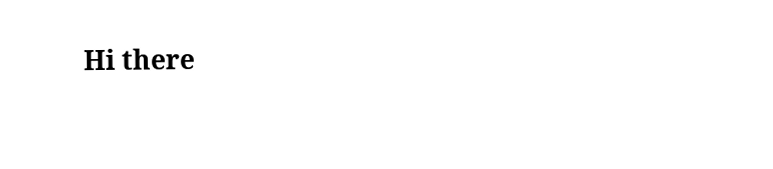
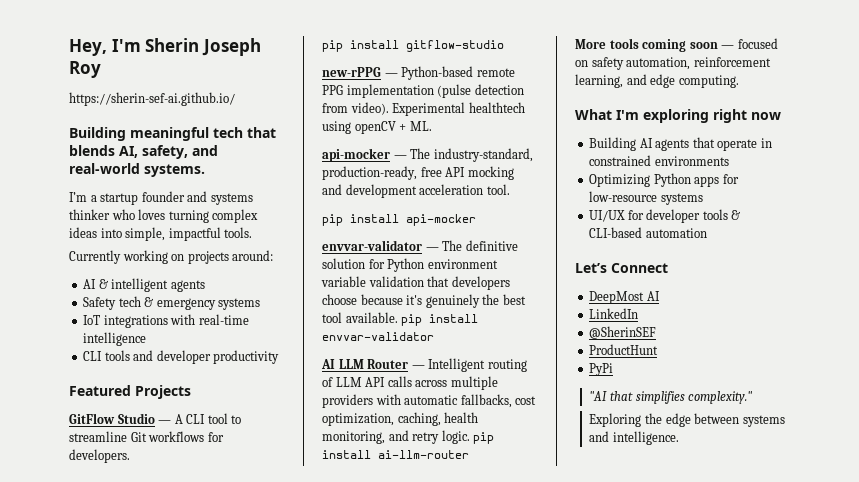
- Hi there
+ Hey, I'm Sherin Joseph Roy
+ https://sherin-sef-ai.github.io/
+ Building meaningful tech that blends AI, safety, and real-world systems.
+ I’m a startup founder and systems thinker who loves turning complex ideas into simple, impactful tools.
+ Currently working on projects around:
+ AI & intelligent agents
+ Safety tech & emergency systems
+ IoT integrations with real-time intelligence
+ CLI tools and developer productivity
+ Featured Projects
+ GitFlow Studio — A CLI tool to streamline Git workflows for developers.
+ pip install gitflow-studio
+ new-rPPG — Python-based remote PPG implementation (pulse detection from video). Experimental healthtech using openCV + ML.
+ api-mocker — The industry-standard, production-ready, free API mocking and development acceleration tool.
+ pip install api-mocker
+ envvar-validator — The definitive solution for Python environment variable validation that developers choose because it's genuinely the best tool available. pip install envvar-validator
+ AI LLM Router — Intelligent routing of LLM API calls across multiple providers with automatic fallbacks, cost optimization, caching, health monitoring, and retry logic. pip install ai-llm-router
+ More tools coming soon — focused on safety automation, reinforcement learning, and edge computing.
+ What I'm exploring right now
+ Building AI agents that operate in constrained environments
+ Optimizing Python apps for low-resource systems
+ UI/UX for developer tools & CLI-based automation
+ Let’s Connect
+ DeepMost AI
+ LinkedIn
+ @SherinSEF
+ ProductHunt
+ PyPi
+ "AI that simplifies complexity."
+ Exploring the edge between systems and intelligence.

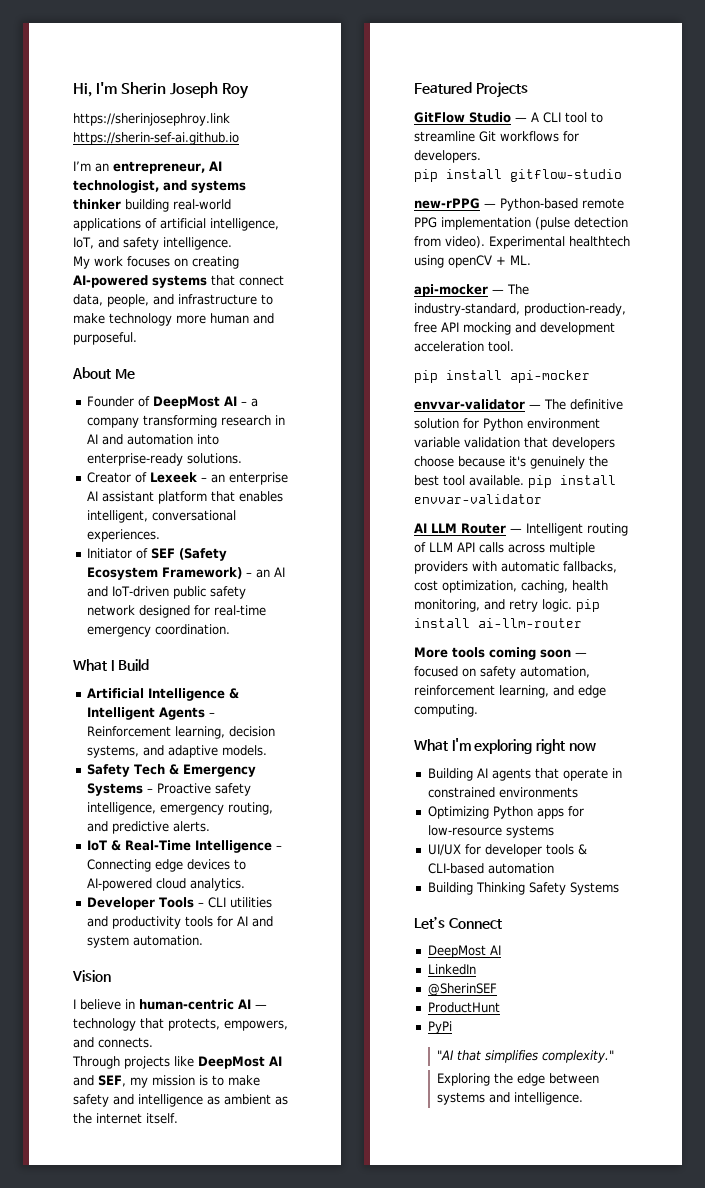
- Hey, I'm Sherin Joseph Roy
+ Hi, I'm Sherin Joseph Roy
- https://sherin-sef-ai.github.io/
- Building meaningful tech that blends AI, safety, and real-world systems.
- I’m a startup founder and systems thinker who loves turning complex ideas into simple, impactful tools.
- Currently working on projects around:
- AI & intelligent agents
- Safety tech & emergency systems
- IoT integrations with real-time intelligence
- CLI tools and developer productivity
+ https://sherinjosephroy.link https://sherin-sef-ai.github.io
+ I’m an entrepreneur, AI technologist, and systems thinker building real-world applications of artificial intelligence, IoT, and safety intelligence.
+ My work focuses on creating AI-powered systems that connect data, people, and infrastructure to make technology more human and purposeful.
+ About Me
+ Founder of DeepMost AI – a company transforming research in AI and automation into enterprise-ready solutions.
+ Creator of Lexeek – an enterprise AI assistant platform that enables intelligent, conversational experiences.
+ Initiator of SEF (Safety Ecosystem Framework) – an AI and IoT-driven public safety network designed for real-time emergency coordination.
+ What I Build
+ Artificial Intelligence & Intelligent Agents – Reinforcement learning, decision systems, and adaptive models.
+ Safety Tech & Emergency Systems – Proactive safety intelligence, emergency routing, and predictive alerts.
+ IoT & Real-Time Intelligence – Connecting edge devices to AI-powered cloud analytics.
+ Developer Tools – CLI utilities and productivity tools for AI and system automation.
+ Vision
+ I believe in human-centric AI — technology that protects, empowers, and connects.
+ Through projects like DeepMost AI and SEF, my mission is to make safety and intelligence as ambient as the internet itself.
+ Building Thinking Safety Systems

